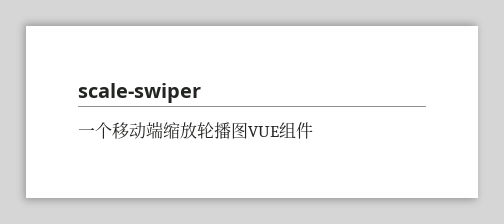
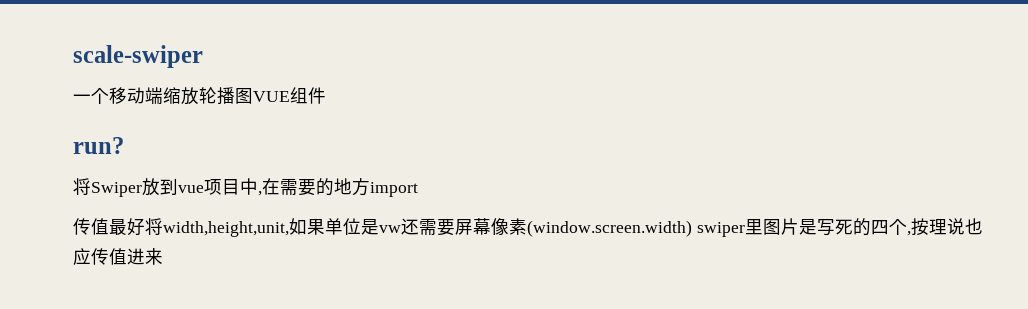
+ run?
+ 将Swiper放到vue项目中,在需要的地方import
+ 传值最好将width,height,unit,如果单位是vw还需要屏幕像素(window.screen.width) swiper里图片是写死的四个,按理说也应传值进来

